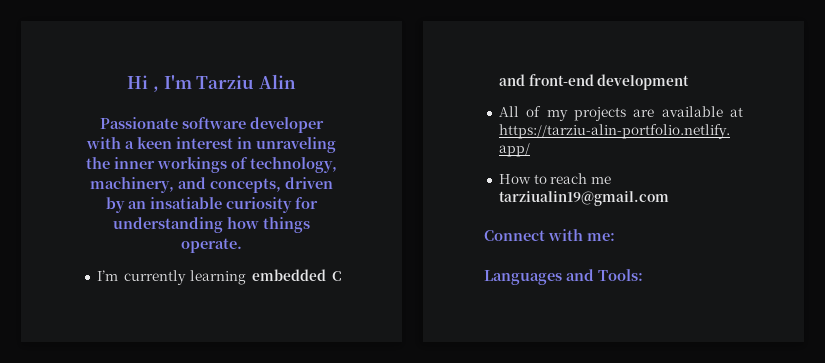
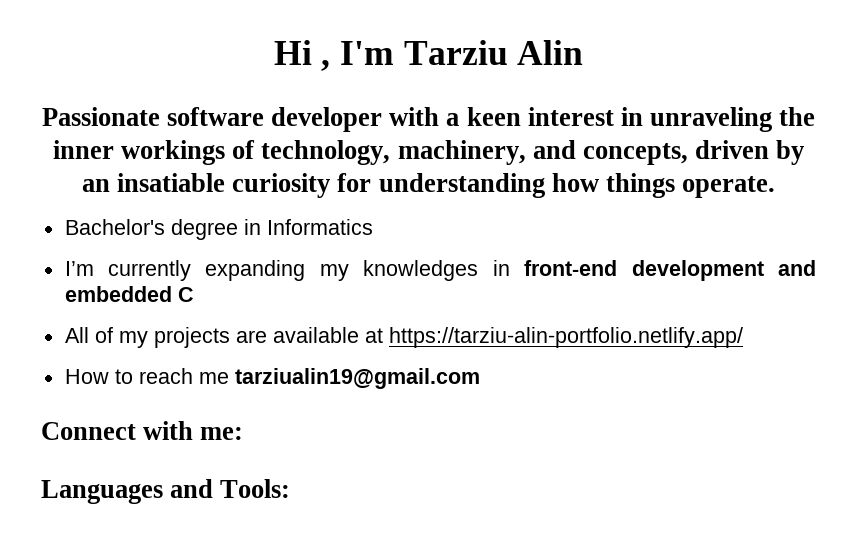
- I’m currently learning embedded C and front-end development
+ Bachelor's degree in Informatics
+ I’m currently expanding my knowledges in front-end development and embedded C

